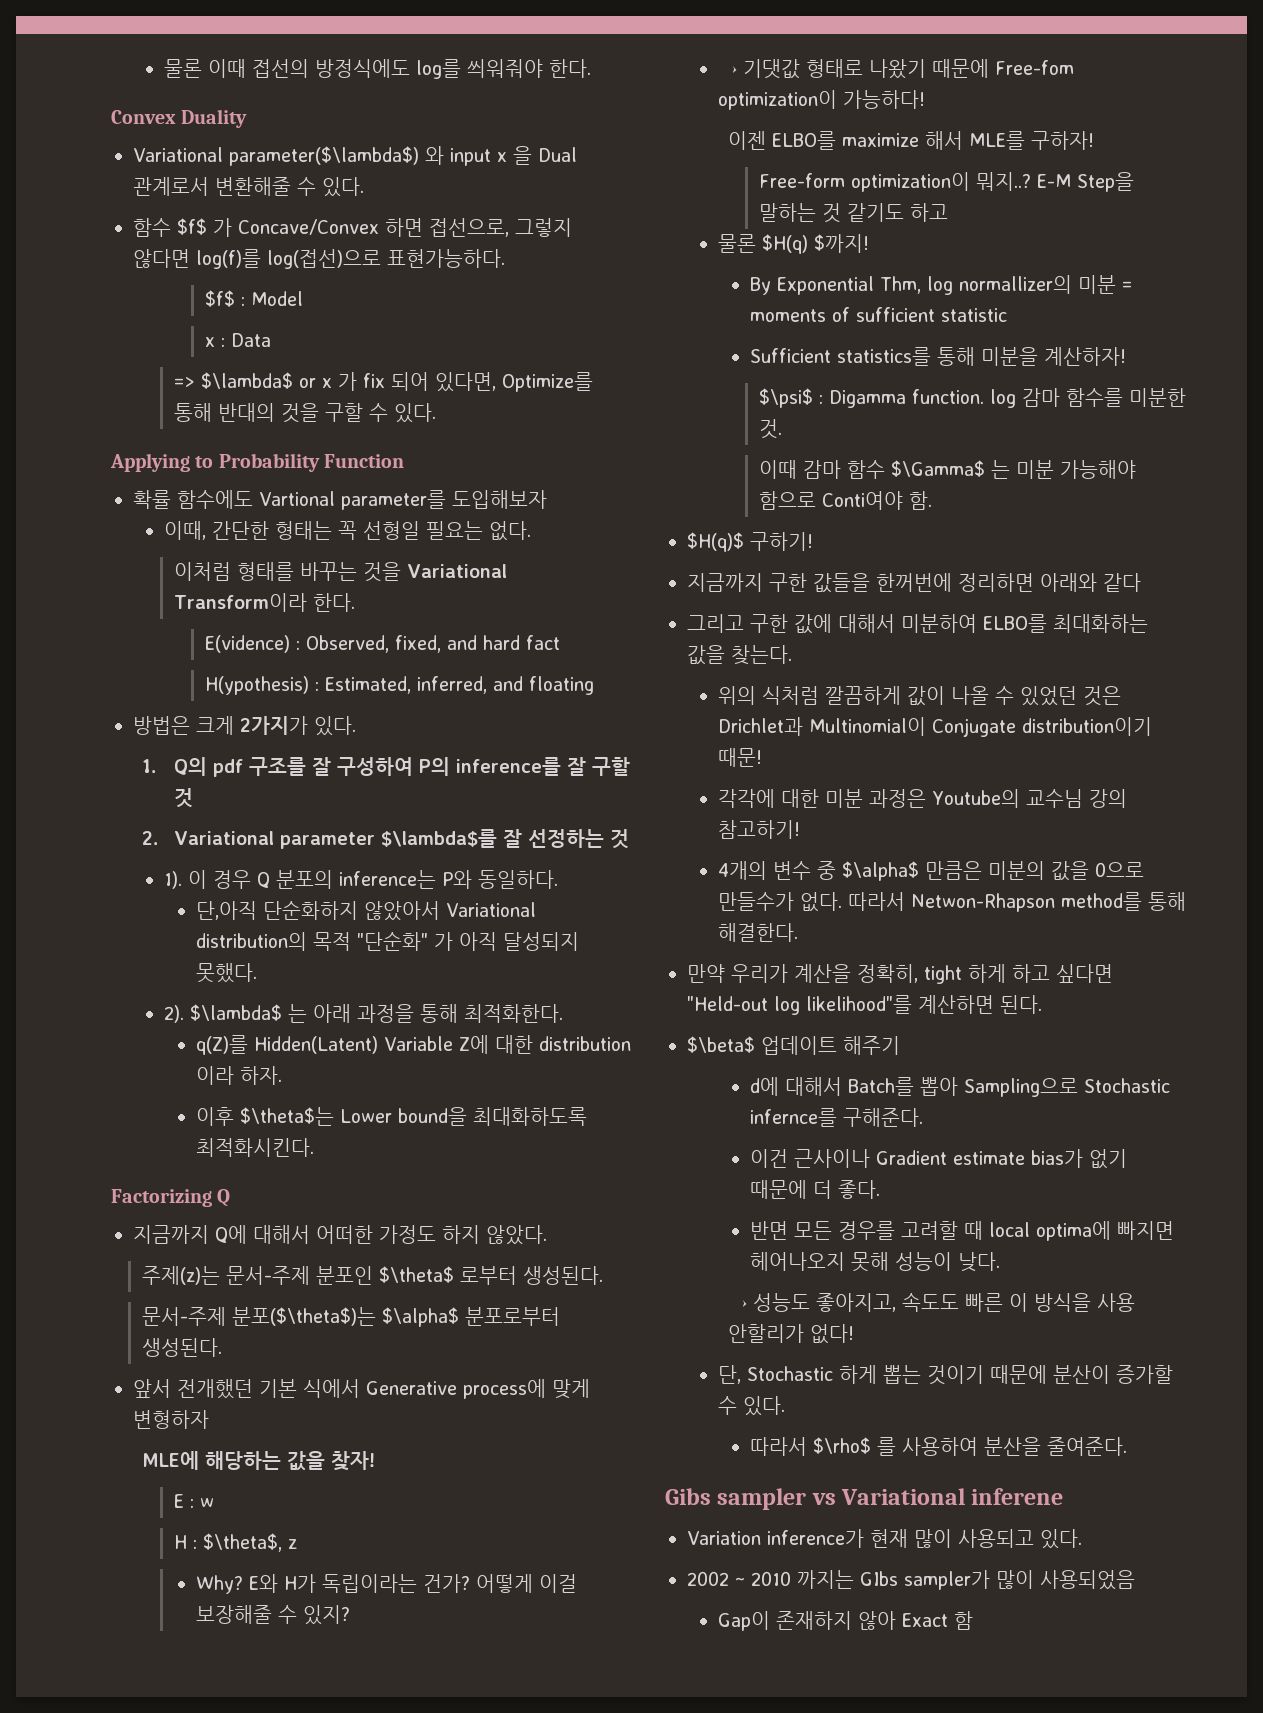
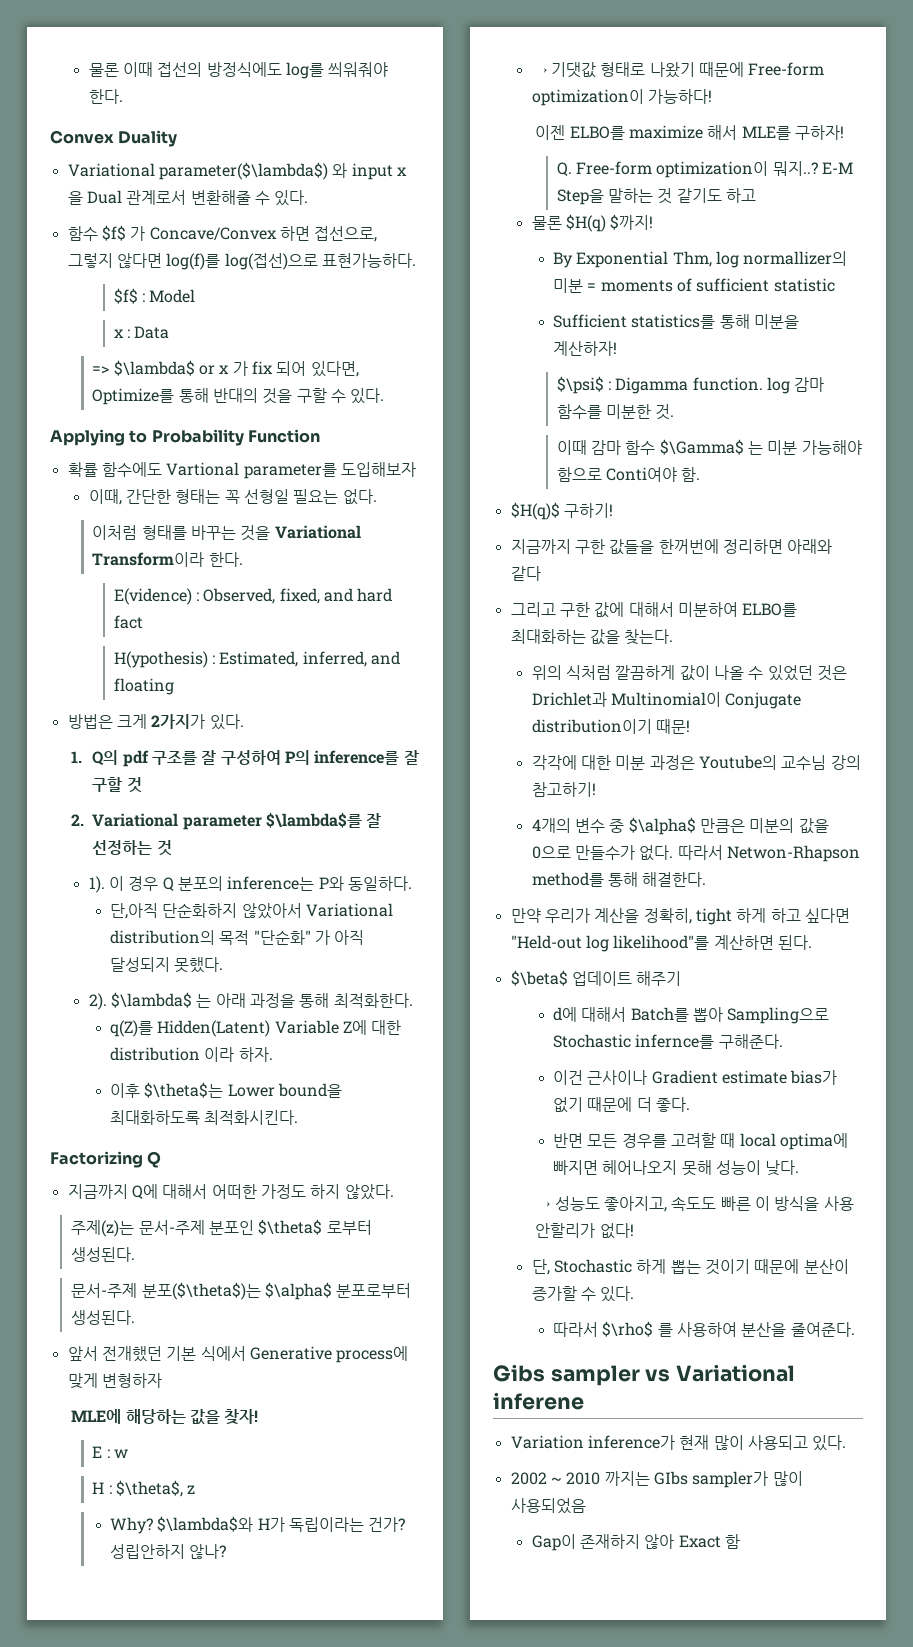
- E와 H가 독립이라는 건가?
+ $\lambda$와 H가 독립이라는 건가?
- 어떻게 이걸 보장해줄 수 있지?
+ 성립안하지 않나?
- → 기댓값 형태로 나왔기 때문에 Free-fom optimization이 가능하다!
+ → 기댓값 형태로 나왔기 때문에 Free-form optimization이 가능하다!
- Free-form optimization이 뭐지..?
+ Q. Free-form optimization이 뭐지..?

